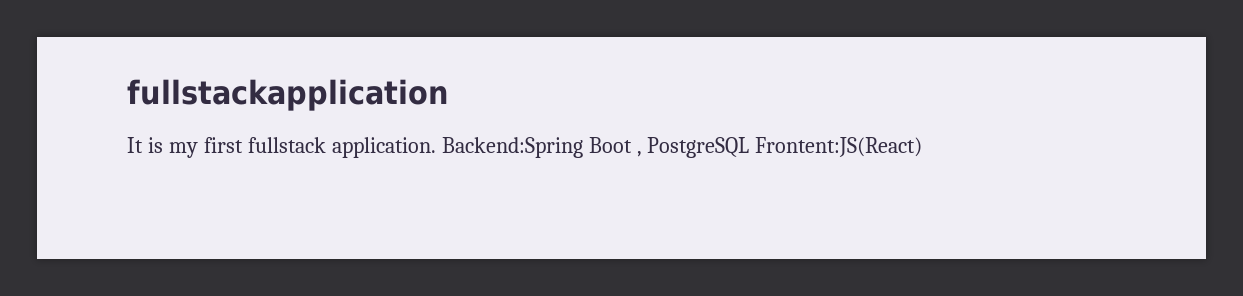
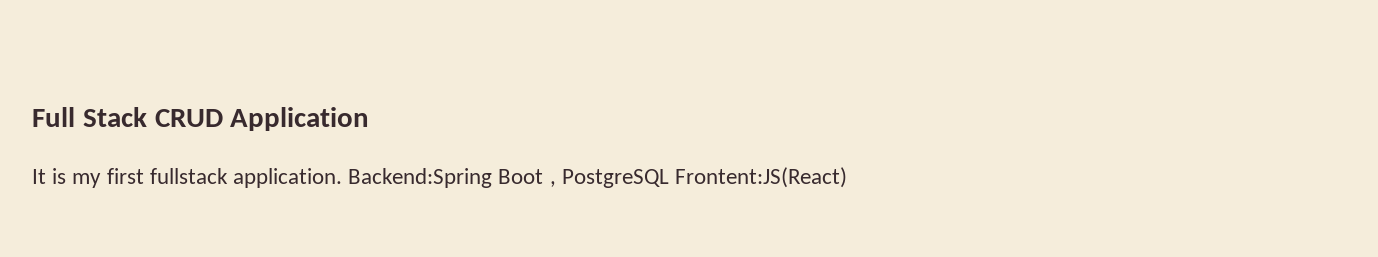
- fullstackapplication
+ Full Stack CRUD Application

